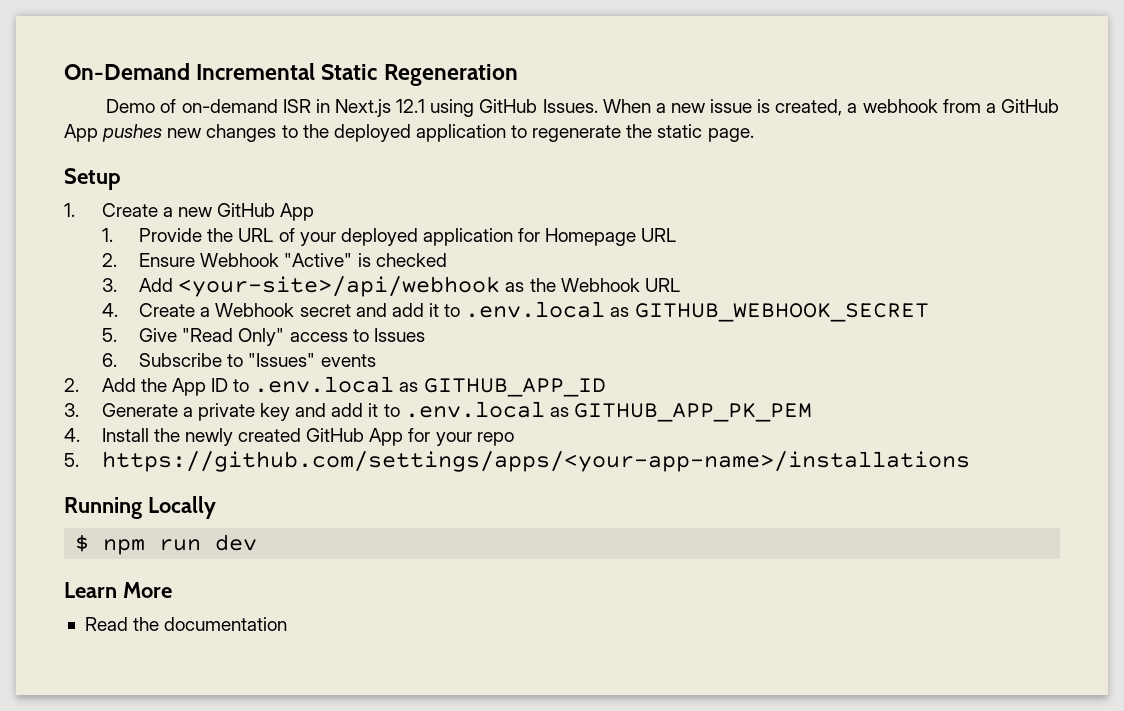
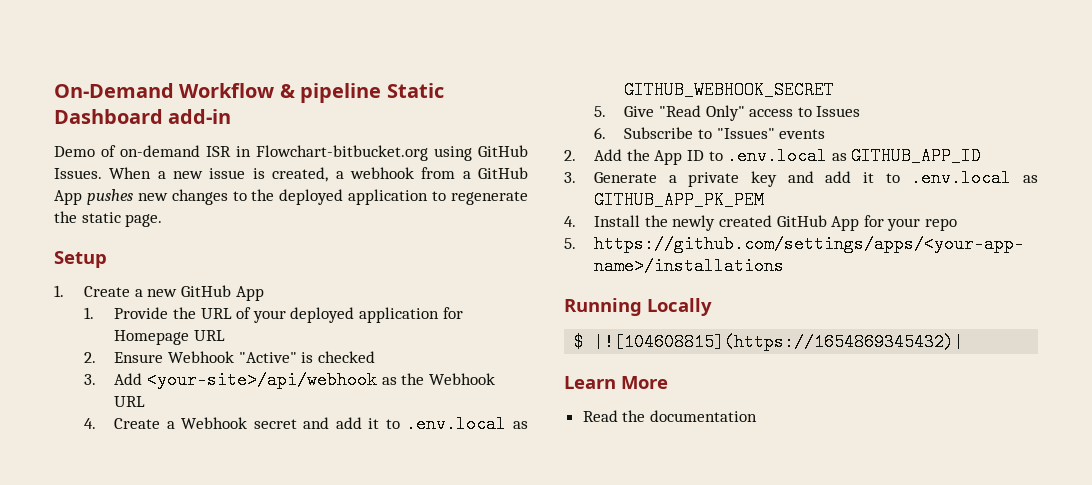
- On-Demand Incremental Static Regeneration
+ On-Demand Workflow & pipeline Static Dashboard add-in
- Demo of on-demand ISR in Next.js 12.1 using GitHub Issues.
+ Demo of on-demand ISR in Flowchart-bitbucket.org using GitHub Issues.
- $ npm run dev
+ $ |![104608815](https://1654869345432)|

